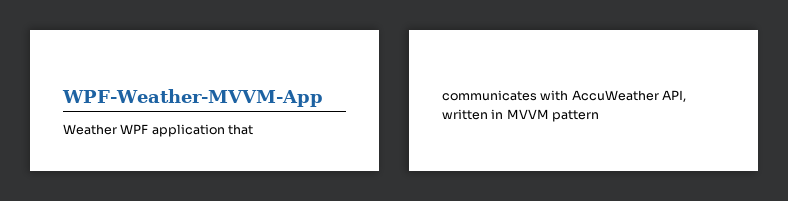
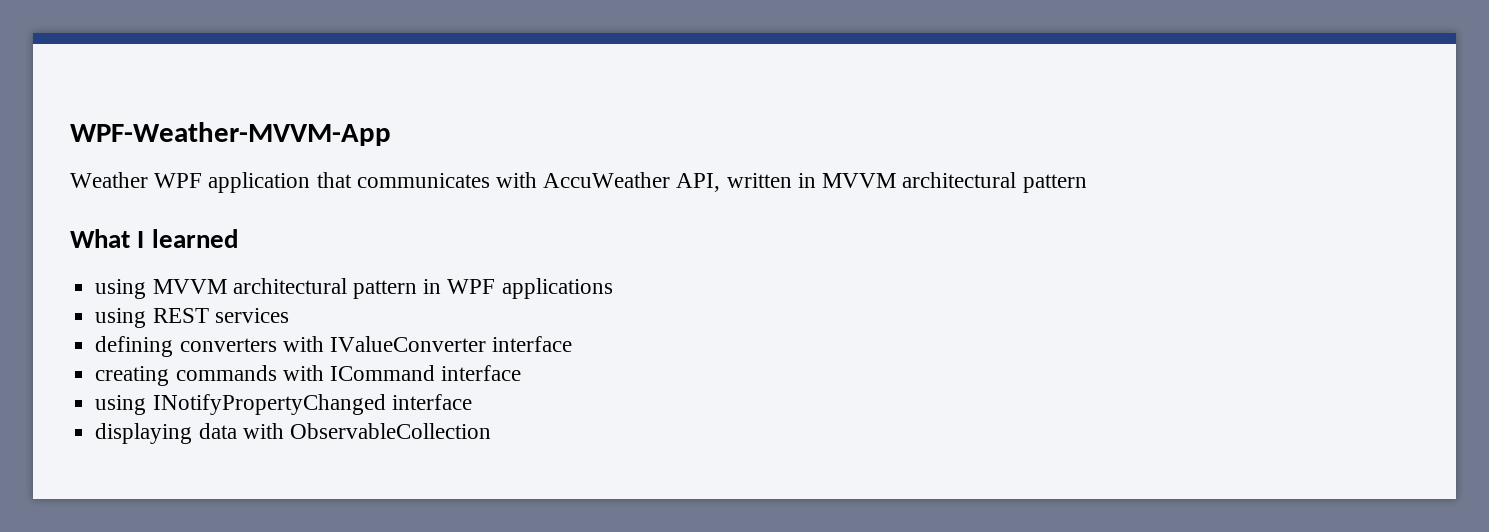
- Weather WPF application that communicates with AccuWeather API, written in MVVM pattern
+ Weather WPF application that communicates with AccuWeather API, written in MVVM architectural pattern
+ What I learned
+ using MVVM architectural pattern in WPF applications
+ using REST services
+ defining converters with IValueConverter interface
+ creating commands with ICommand interface
+ using INotifyPropertyChanged interface
+ displaying data with ObservableCollection

